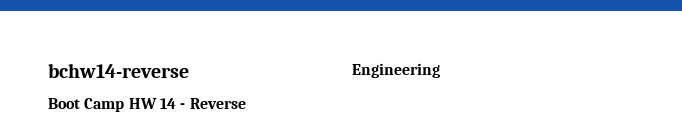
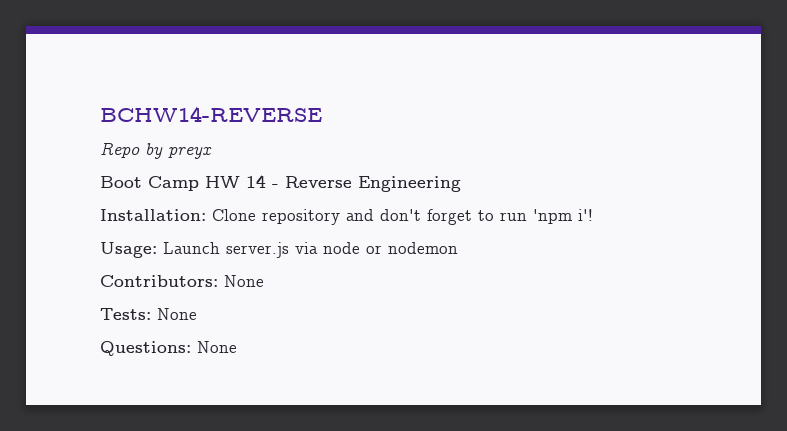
- bchw14-reverse
+ BCHW14-REVERSE
+ Repo by preyx
+ Installation: Clone repository and don't forget to run 'npm i'!
+ Usage: Launch server.js via node or nodemon
+ Contributors: None
+ Tests: None
+ Questions: None

